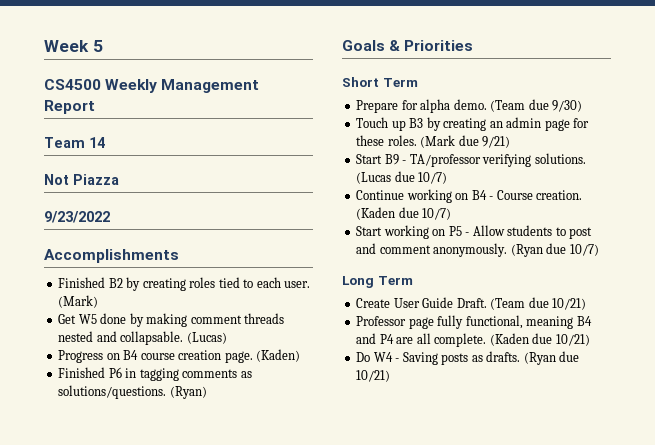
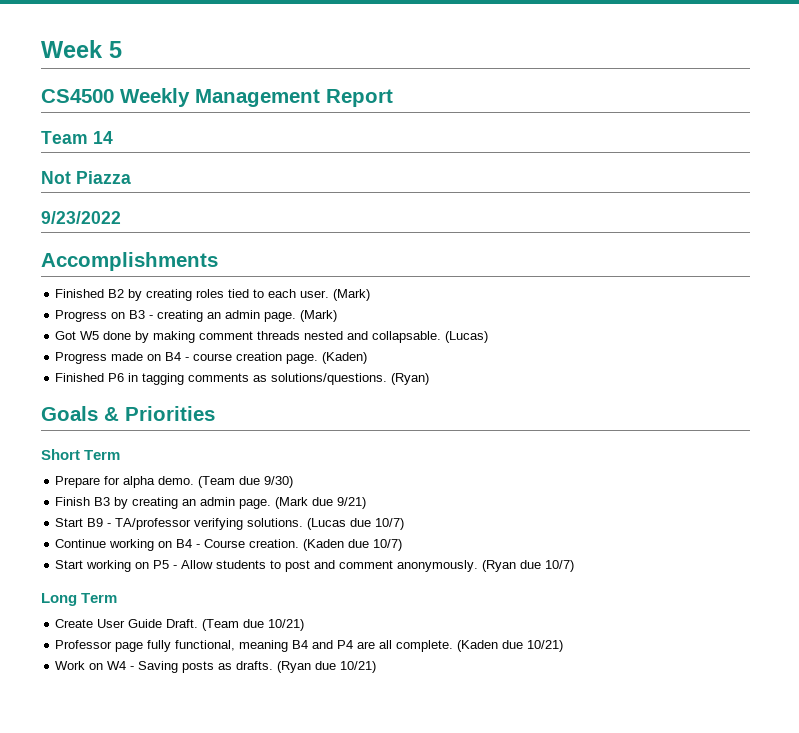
- Get W5 done by making comment threads nested and collapsable.
+ Progress on B3 - creating an admin page. (Mark)
+ Got W5 done by making comment threads nested and collapsable.
- Progress on B4 course creation page.
+ Progress made on B4 - course creation page.
- Touch up B3 by creating an admin page for these roles.
+ Finish B3 by creating an admin page.
- Do W4 - Saving posts as drafts.
+ Work on W4 - Saving posts as drafts.

